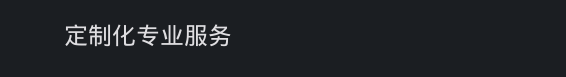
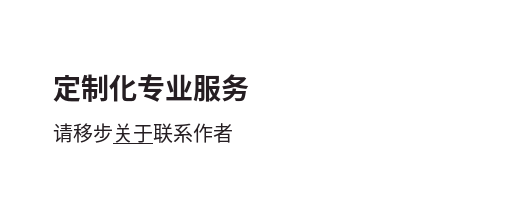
+ 请移步关于联系作者

